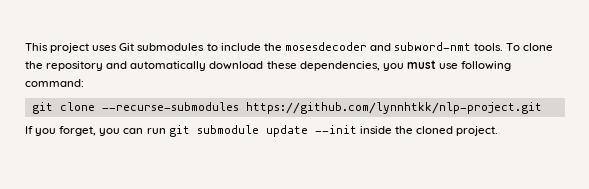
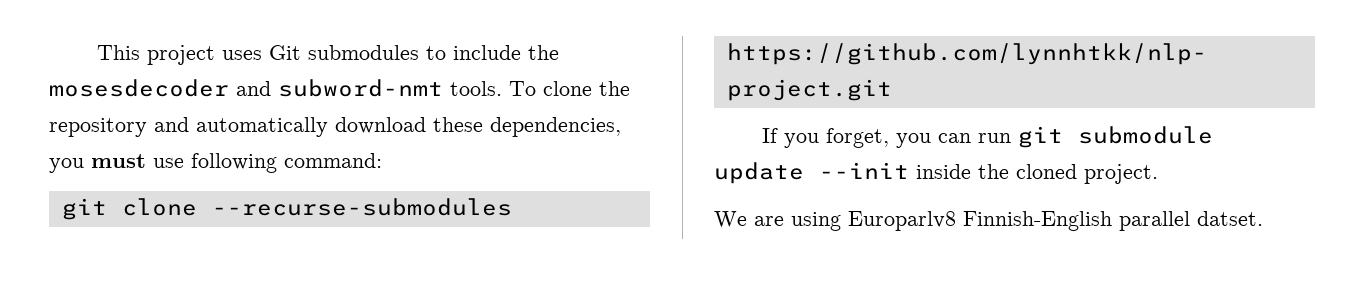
+ We are using Europarlv8 Finnish-English parallel datset.

